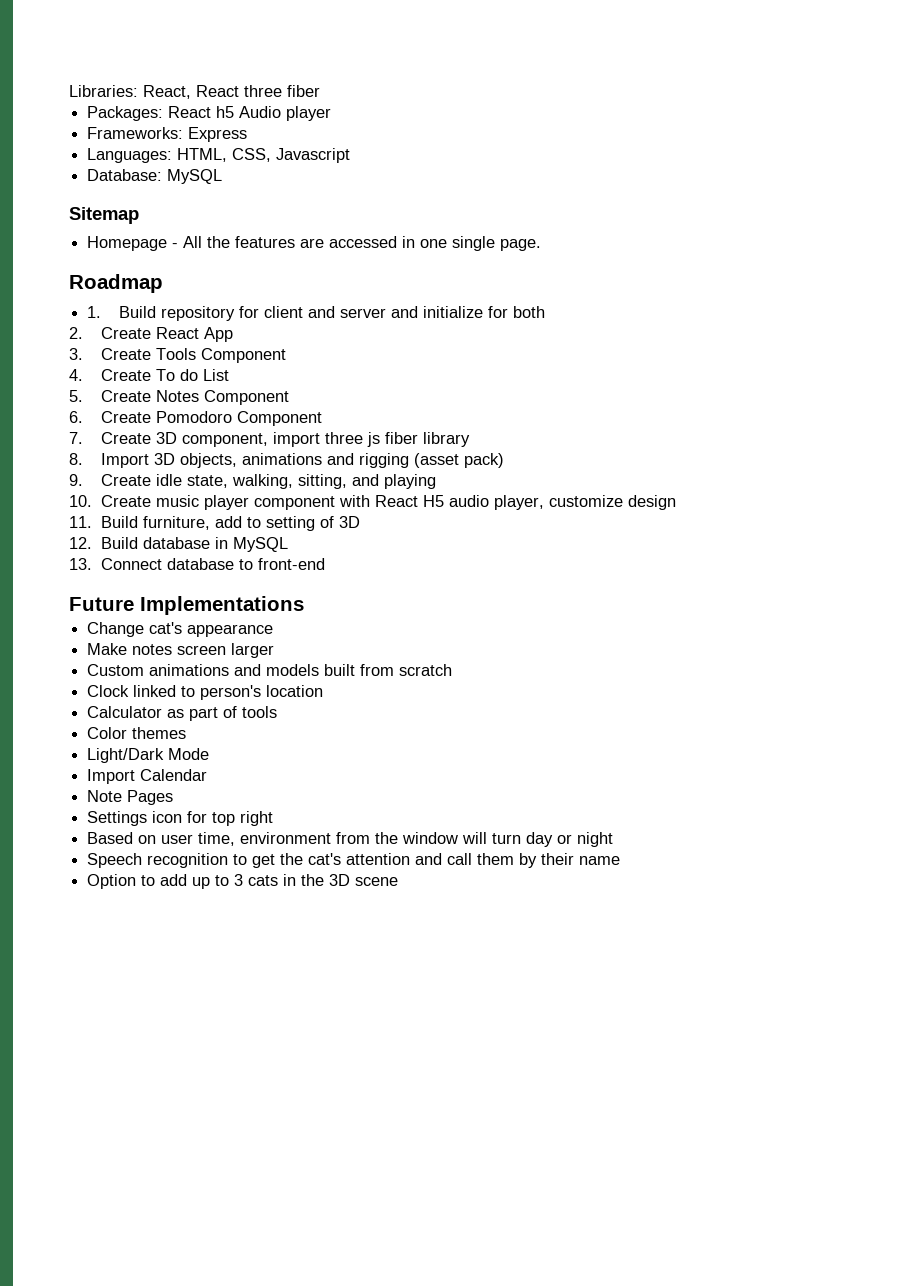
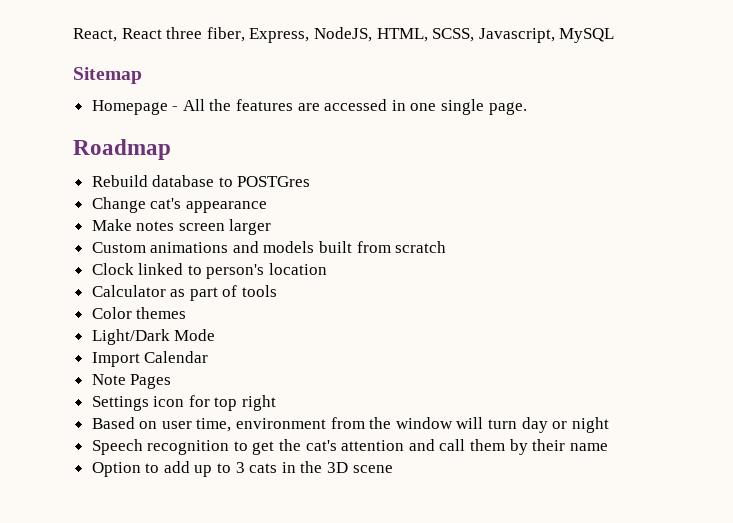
- Libraries: React, React three fiber
- Packages: React h5 Audio player
- Frameworks: Express
- Languages: HTML, CSS, Javascript
- Database: MySQL
+ React, React three fiber, Express, NodeJS, HTML, SCSS, Javascript, MySQL
- 1. Build repository for client and server and initialize for both
- 2. Create React App
- 3. Create Tools Component
- 4. Create To do List
- 5. Create Notes Component
- 6. Create Pomodoro Component
- 7. Create 3D component, import three js fiber library
- 8. Import 3D objects, animations and rigging (asset pack)
- 9. Create idle state, walking, sitting, and playing
- 10. Create music player component with React H5 audio player, customize design
- 11. Build furniture, add to setting of 3D
- 12. Build database in MySQL
- 13. Connect database to front-end
- Future Implementations
+ Rebuild database to POSTGres

